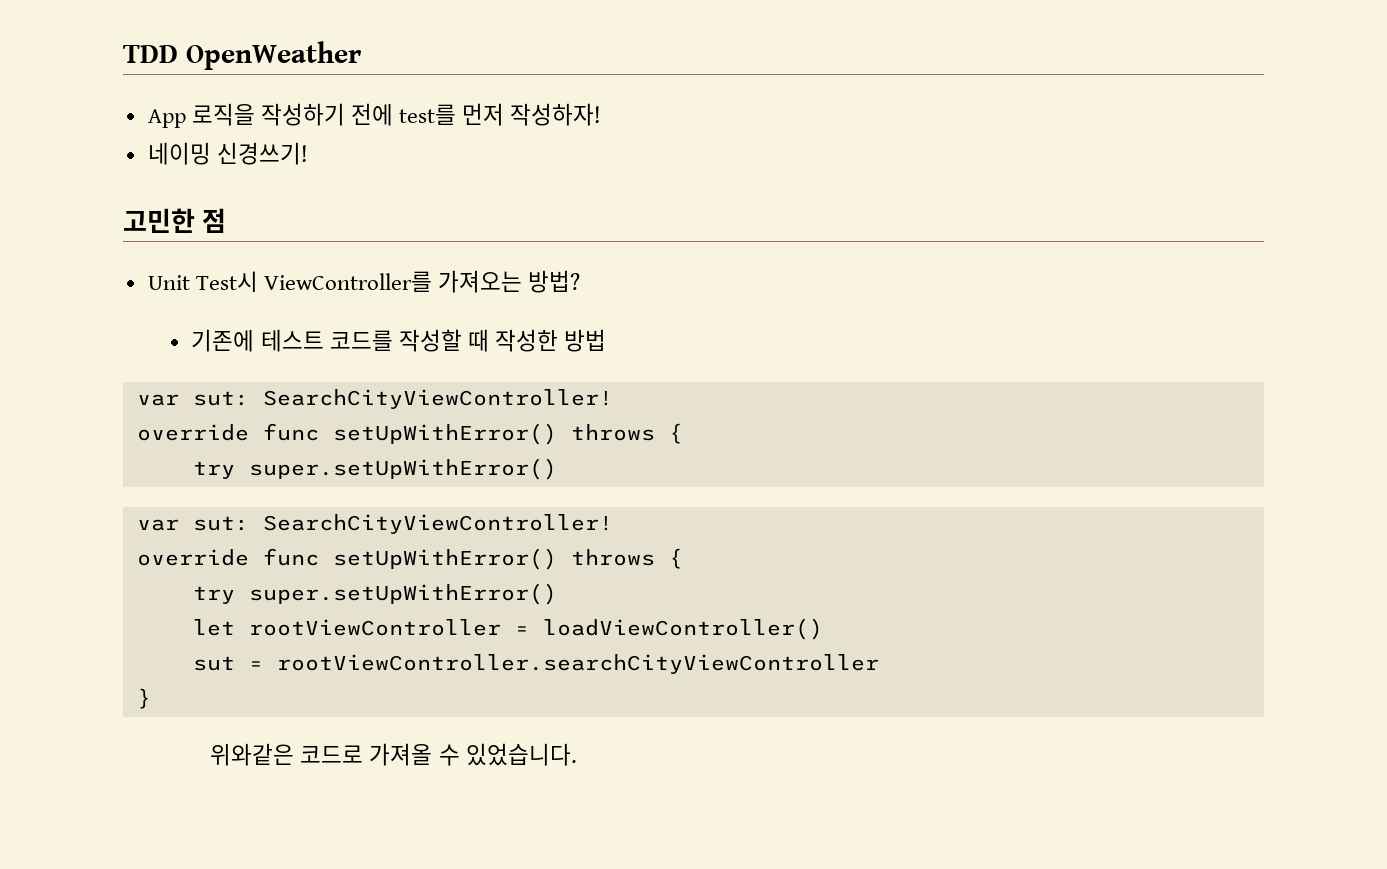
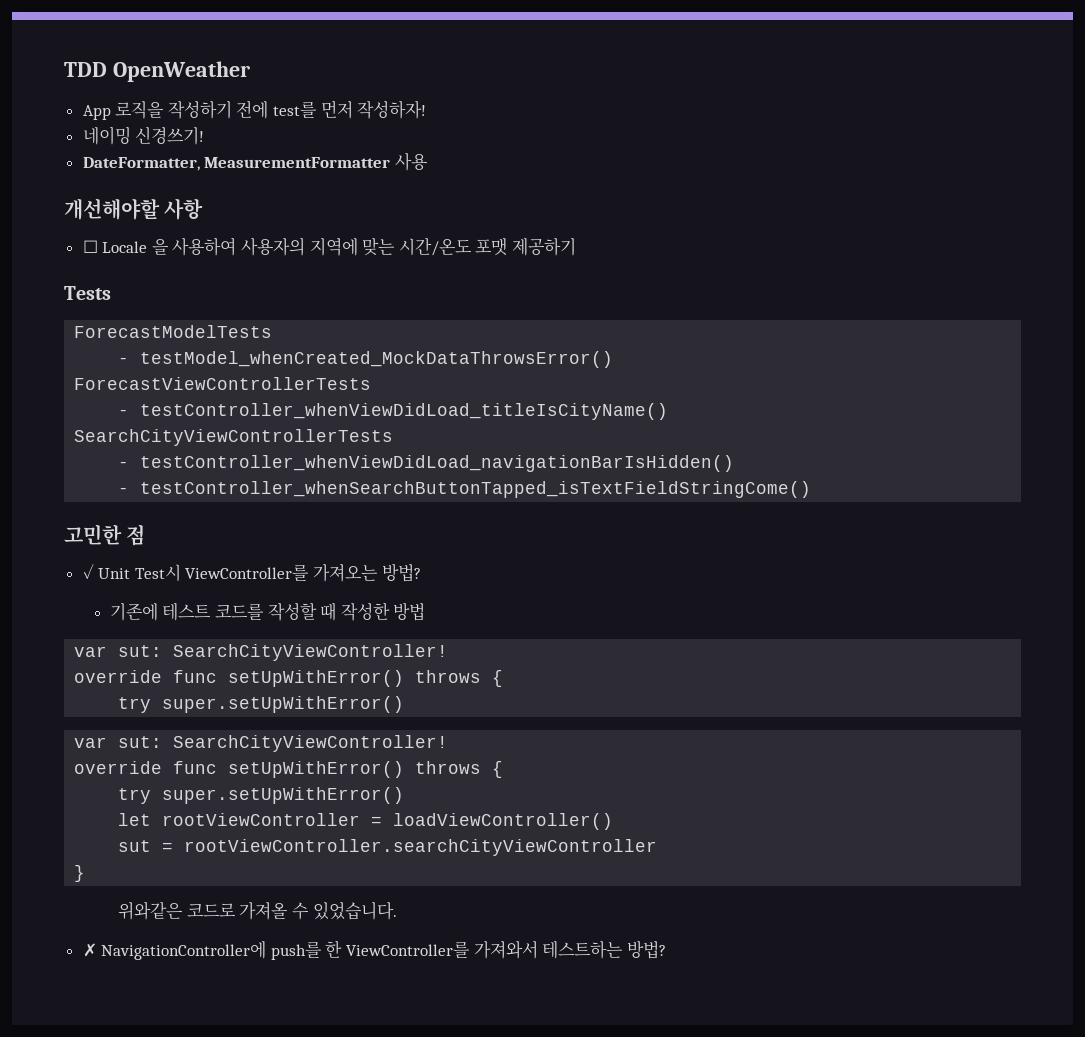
+ DateFormatter, MeasurementFormatter 사용
+ 개선해야할 사항
+ ☐ Locale 을 사용하여 사용자의 지역에 맞는 시간/온도 포맷 제공하기
+ Tests
+ ForecastModelTests
+ - testModel_whenCreated_MockDataThrowsError()
+ ForecastViewControllerTests
+ - testController_whenViewDidLoad_titleIsCityName()
+ SearchCityViewControllerTests
+ - testController_whenViewDidLoad_navigationBarIsHidden()
+ - testController_whenSearchButtonTapped_isTextFieldStringCome()
- Unit Test시 ViewController를 가져오는 방법?
+ ✓ Unit Test시 ViewController를 가져오는 방법?
+ ✗ NavigationController에 push를 한 ViewController를 가져와서 테스트하는 방법?

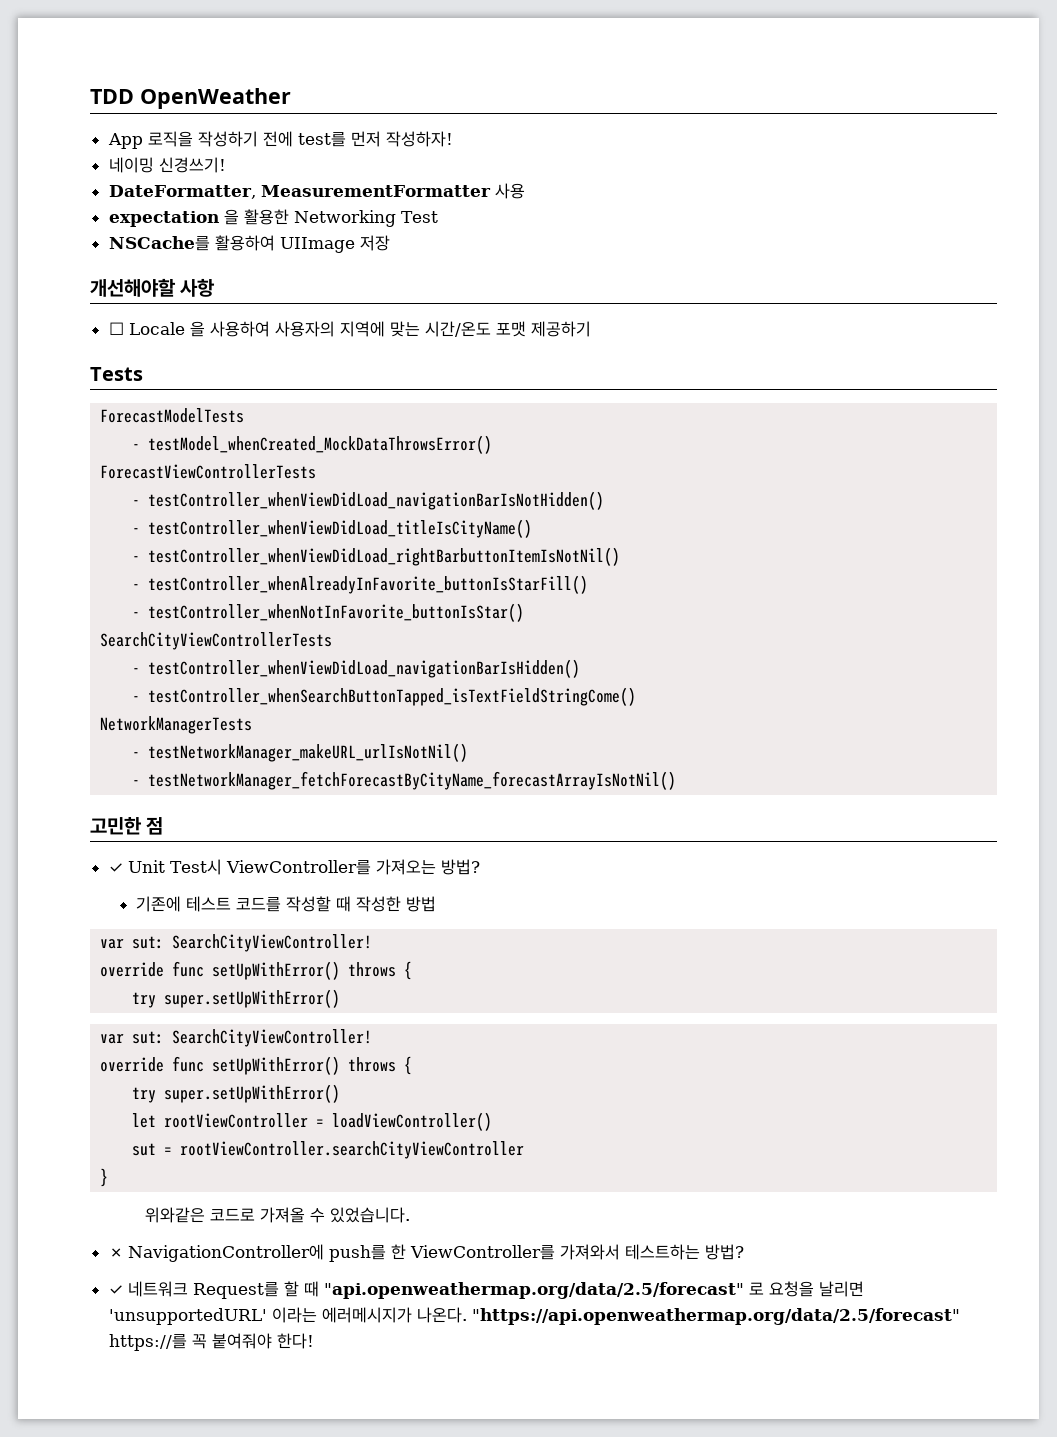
+ expectation 을 활용한 Networking Test
+ NSCache를 활용하여 UIImage 저장
+ - testController_whenViewDidLoad_navigationBarIsNotHidden()
+ - testController_whenViewDidLoad_rightBarbuttonItemIsNotNil()
+ - testController_whenAlreadyInFavorite_buttonIsStarFill()
+ - testController_whenNotInFavorite_buttonIsStar()
+ NetworkManagerTests
+ - testNetworkManager_makeURL_urlIsNotNil()
+ - testNetworkManager_fetchForecastByCityName_forecastArrayIsNotNil()
+ ✓ 네트워크 Request를 할 때 "api.openweathermap.org/data/2.5/forecast" 로 요청을 날리면 'unsupportedURL' 이라는 에러메시지가 나온다. "https://api.openweathermap.org/data/2.5/forecast" https://를 꼭 붙여줘야 한다!

